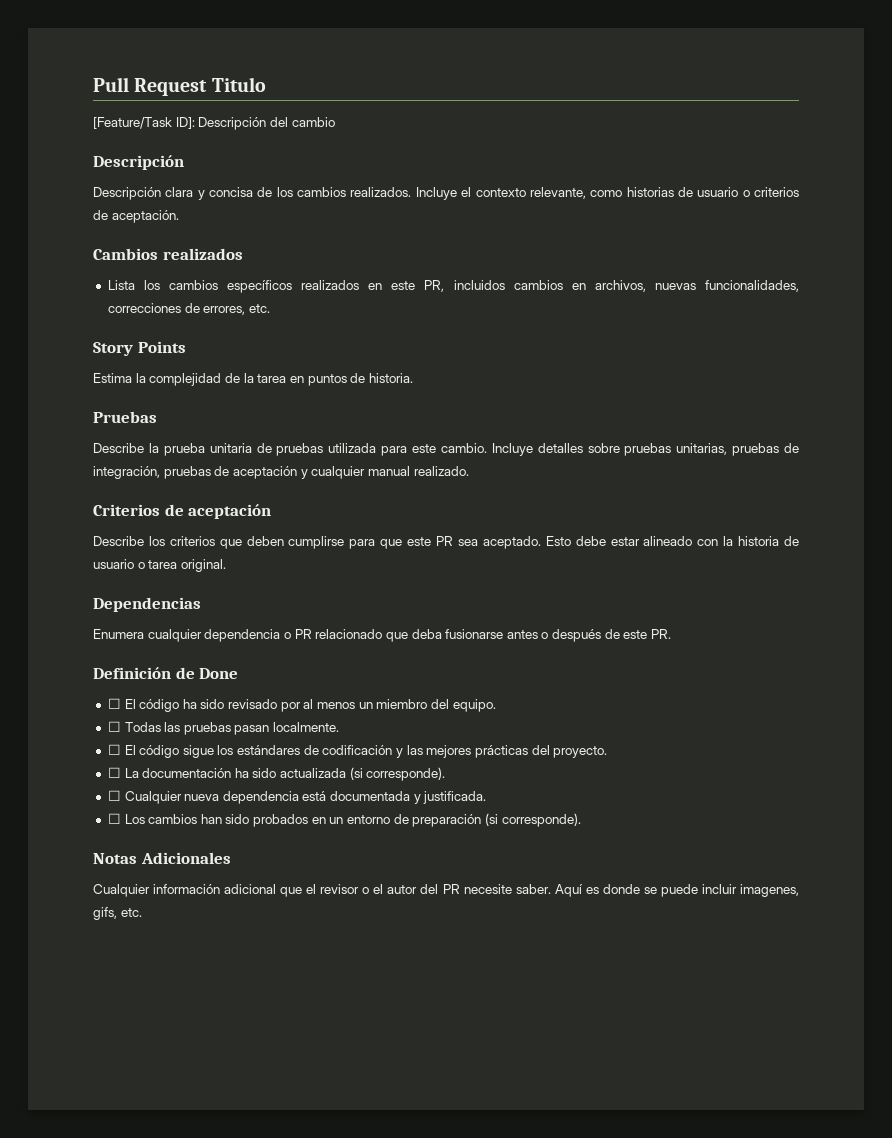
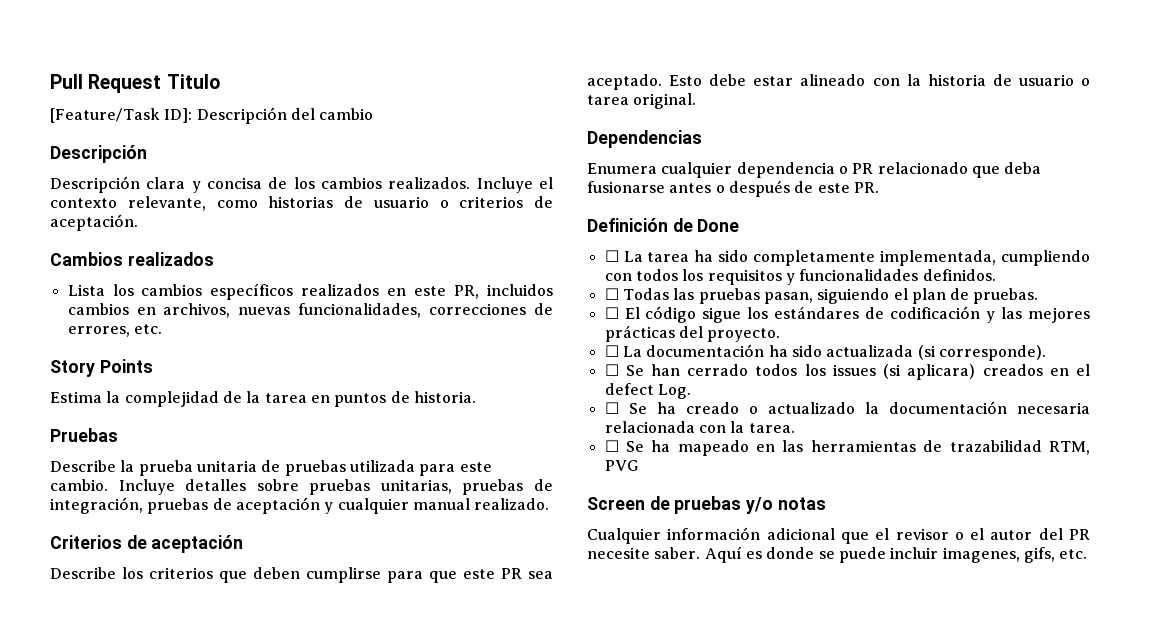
- ☐ El código ha sido revisado por al menos un miembro del equipo.
- ☐ Todas las pruebas pasan localmente.
+ ☐ La tarea ha sido completamente implementada, cumpliendo con todos los requisitos y funcionalidades definidos.
+ ☐ Todas las pruebas pasan, siguiendo el plan de pruebas.
- ☐ Cualquier nueva dependencia está documentada y justificada.
- ☐ Los cambios han sido probados en un entorno de preparación (si corresponde).
- Notas Adicionales
+ ☐ Se han cerrado todos los issues (si aplicara) creados en el defect Log.
+ ☐ Se ha creado o actualizado la documentación necesaria relacionada con la tarea.
+ ☐ Se ha mapeado en las herramientas de trazabilidad RTM, PVG
+ Screen de pruebas y/o notas

